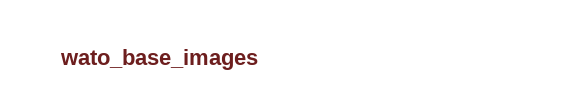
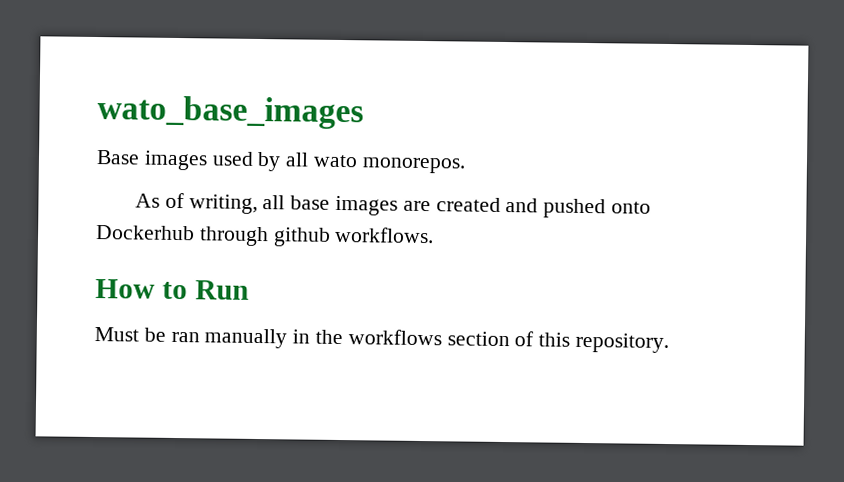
+ Base images used by all wato monorepos.
+ As of writing, all base images are created and pushed onto Dockerhub through github workflows.
+ How to Run
+ Must be ran manually in the workflows section of this repository.

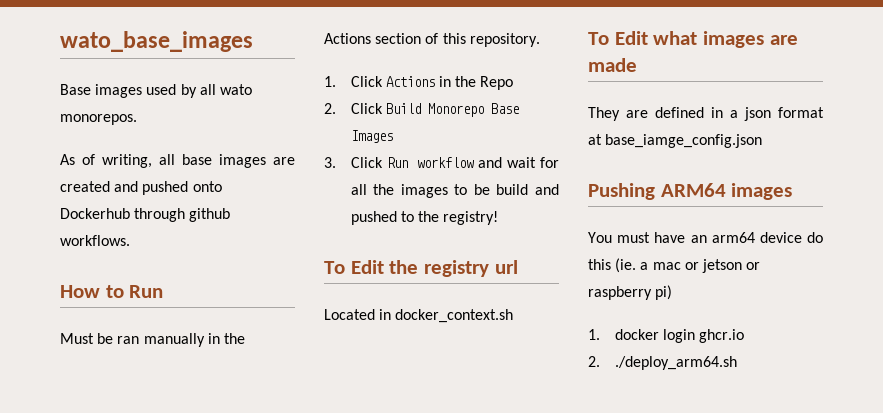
- Must be ran manually in the workflows section of this repository.
+ Must be ran manually in the Actions section of this repository.
+ 1. Click Actions in the Repo
+ 2. Click Build Monorepo Base Images
+ 3. Click Run workflow and wait for all the images to be build and pushed to the registry!
+ To Edit the registry url
+ Located in docker_context.sh
+ To Edit what images are made
+ They are defined in a json format at base_iamge_config.json
+ Pushing ARM64 images
+ You must have an arm64 device do this (ie. a mac or jetson or raspberry pi)
+ 1. docker login ghcr.io
+ 2. ./deploy_arm64.sh

